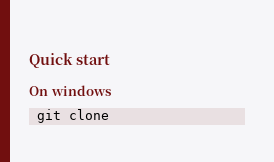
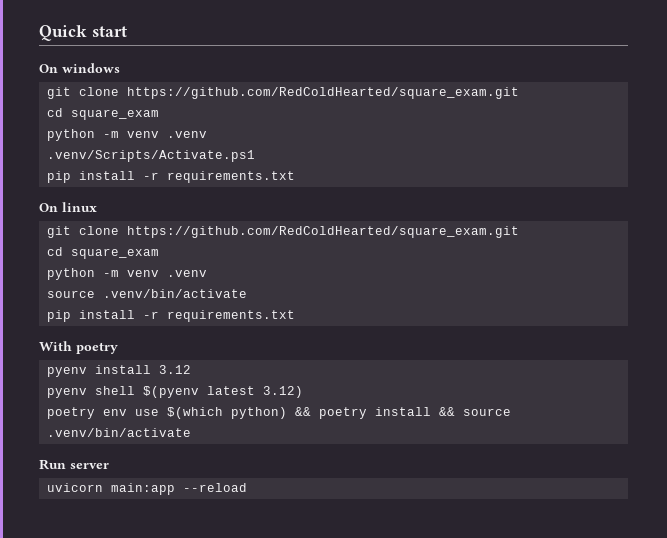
  On windows
- git clone
+ git clone https://github.com/RedColdHearted/square_exam.git
+ cd square_exam
+ python -m venv .venv
+ .venv/Scripts/Activate.ps1
+ pip install -r requirements.txt
+ On linux
+ git clone https://github.com/RedColdHearted/square_exam.git
+ cd square_exam
+ python -m venv .venv
+ source .venv/bin/activate
+ pip install -r requirements.txt
+ With poetry
+ pyenv install 3.12
+ pyenv shell $(pyenv latest 3.12)
+ poetry env use $(which python) && poetry install && source .venv/bin/activate
+ Run server
+ uvicorn main:app --reload

